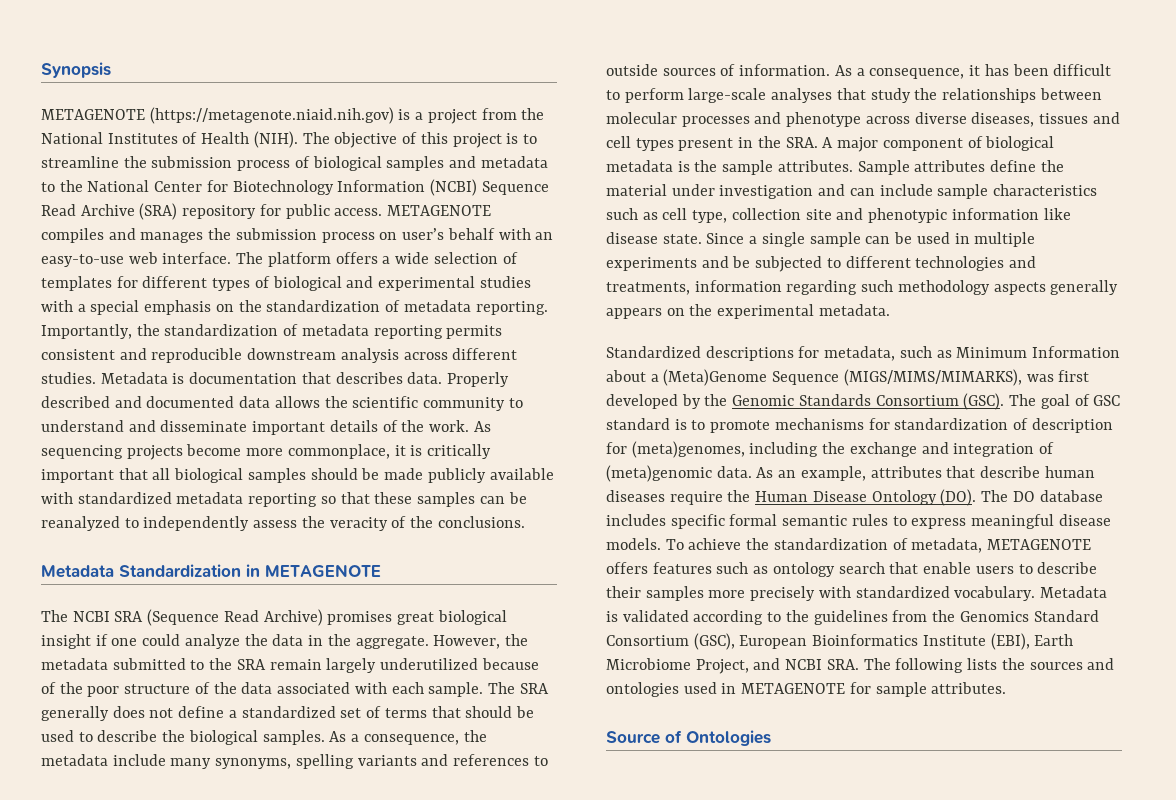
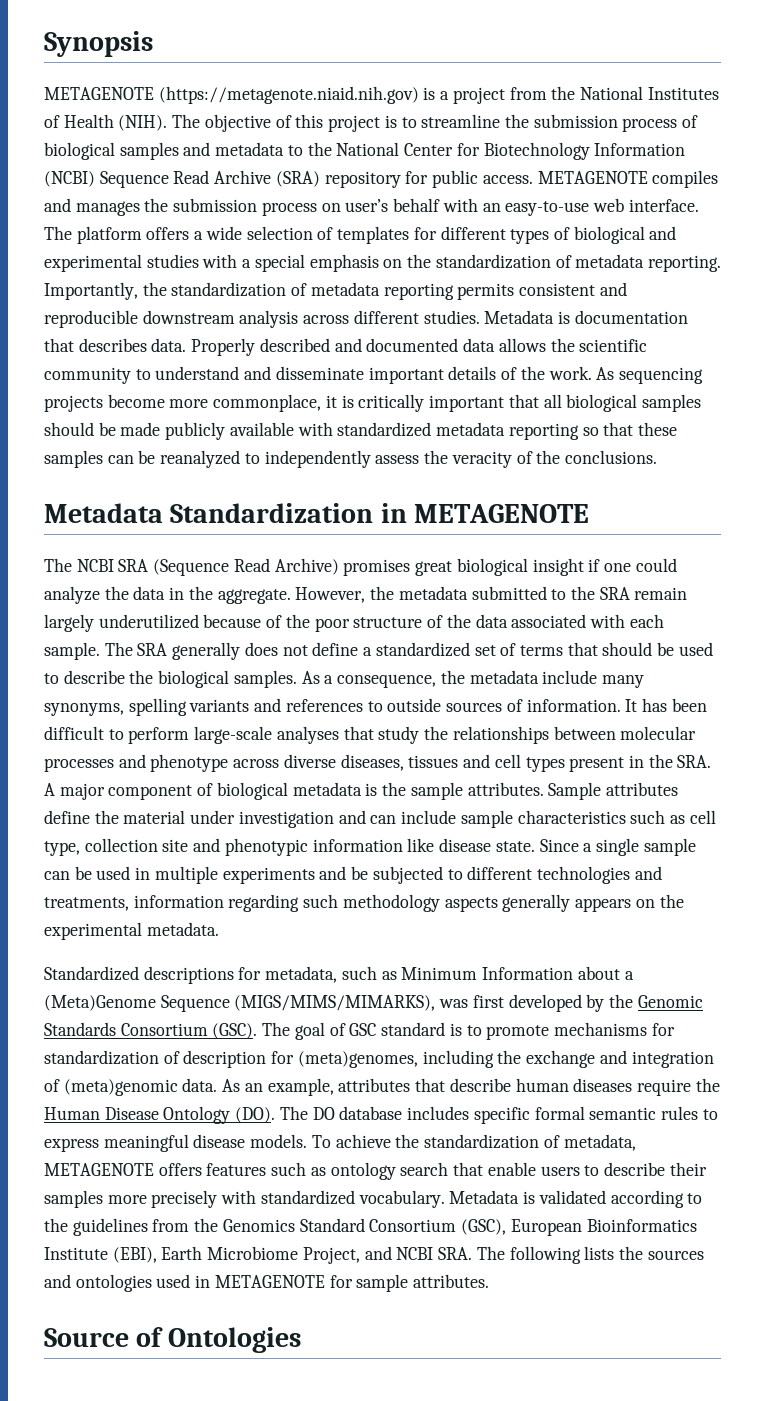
- As a consequence, it has been difficult to perform large-scale analyses that study the relationships between molecular processes and phenotype across diverse diseases, tissues and cell types present in the SRA. A major component of biological metadata is the sample attributes.
+ It has been difficult to perform large-scale analyses that study the relationships between molecular processes and phenotype across diverse diseases, tissues and cell types present in the SRA. A major component of biological metadata is the sample attributes.

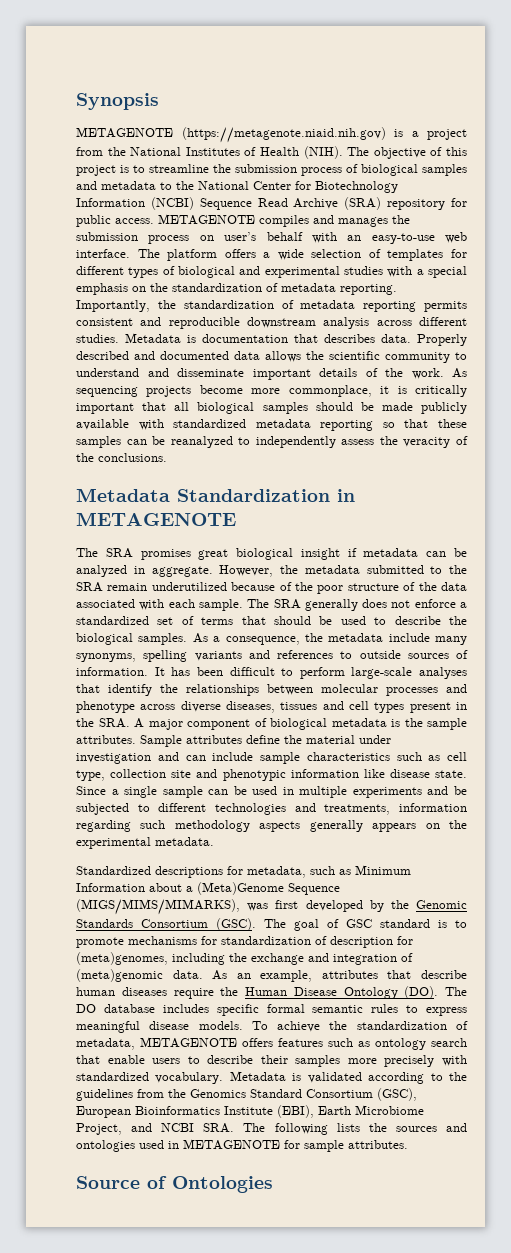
- The NCBI SRA (Sequence Read Archive) promises great biological insight if one could analyze the data in the aggregate.
+ The SRA promises great biological insight if metadata can be analyzed in aggregate.
- However, the metadata submitted to the SRA remain largely underutilized because of the poor structure of the data associated with each sample.
+ However, the metadata submitted to the SRA remain underutilized because of the poor structure of the data associated with each sample.
- The SRA generally does not define a standardized set of terms that should be used to describe the biological samples.
+ The SRA generally does not enforce a standardized set of terms that should be used to describe the biological samples.
- It has been difficult to perform large-scale analyses that study the relationships between molecular processes and phenotype across diverse diseases, tissues and cell types present in the SRA. A major component of biological metadata is the sample attributes.
+ It has been difficult to perform large-scale analyses that identify the relationships between molecular processes and phenotype across diverse diseases, tissues and cell types present in the SRA. A major component of biological metadata is the sample attributes.

